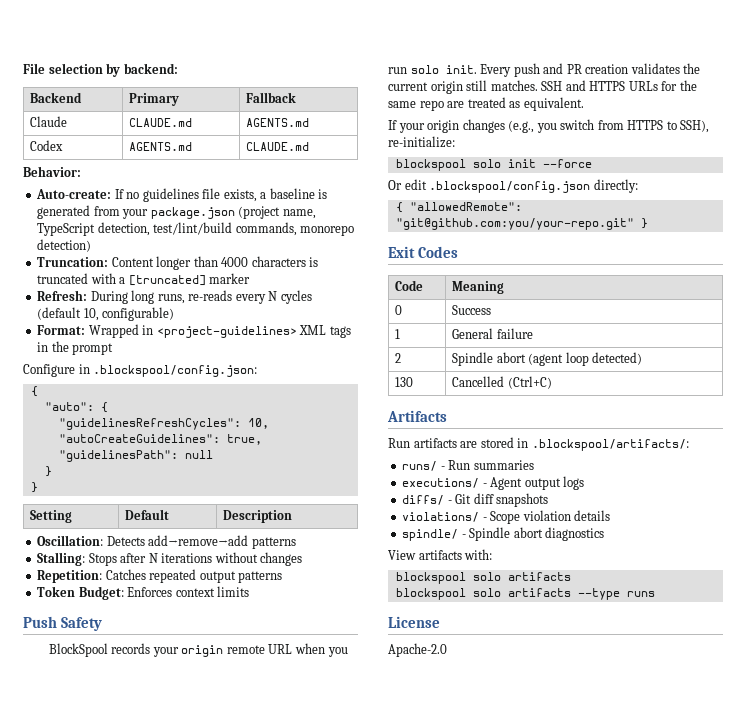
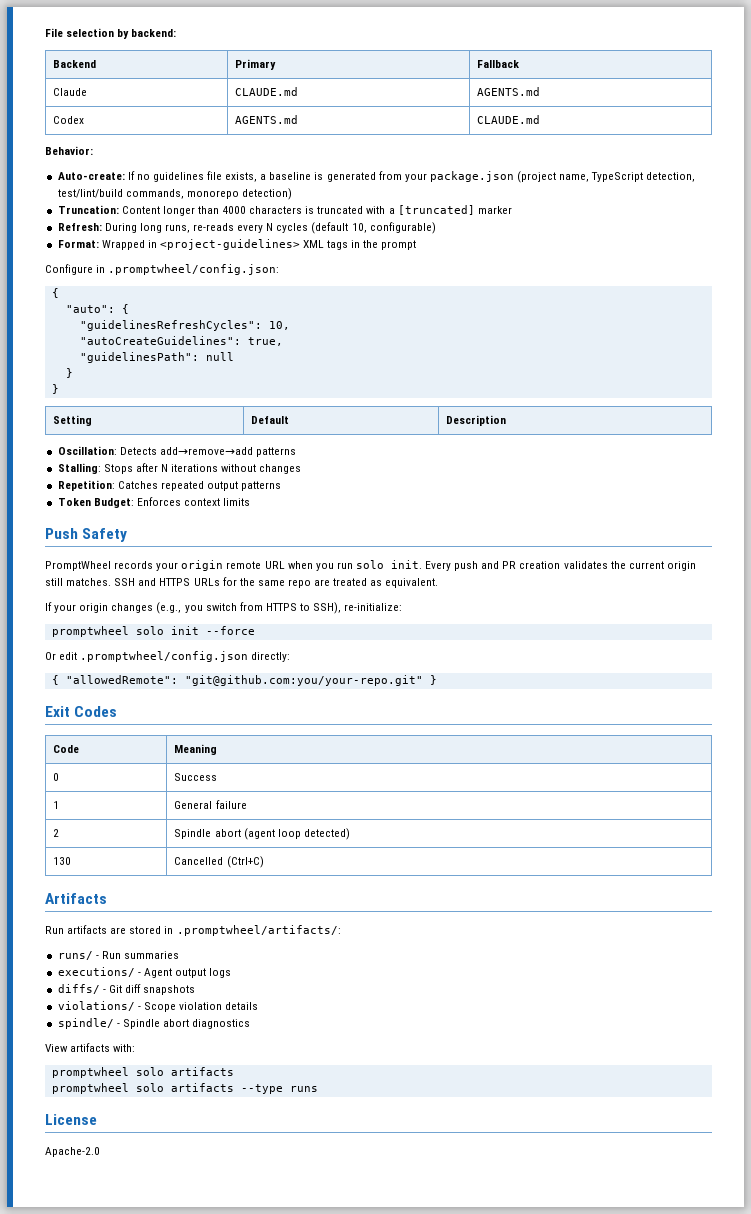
- Configure in .blockspool/config.json:
+ Configure in .promptwheel/config.json:
- BlockSpool records your origin remote URL when you run solo init.
+ PromptWheel records your origin remote URL when you run solo init.
- blockspool solo init --force
+ promptwheel solo init --force
- Or edit .blockspool/config.json directly:
+ Or edit .promptwheel/config.json directly:
- Run artifacts are stored in .blockspool/artifacts/:
+ Run artifacts are stored in .promptwheel/artifacts/:
  View artifacts with:
- blockspool solo artifacts
+ promptwheel solo artifacts
- blockspool solo artifacts --type runs
+ promptwheel solo artifacts --type runs

